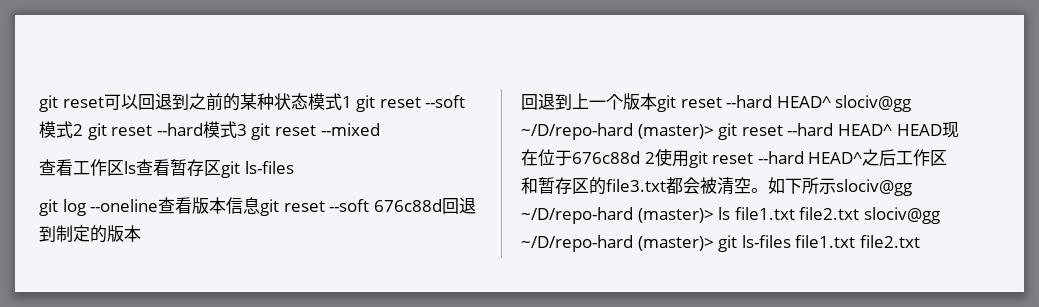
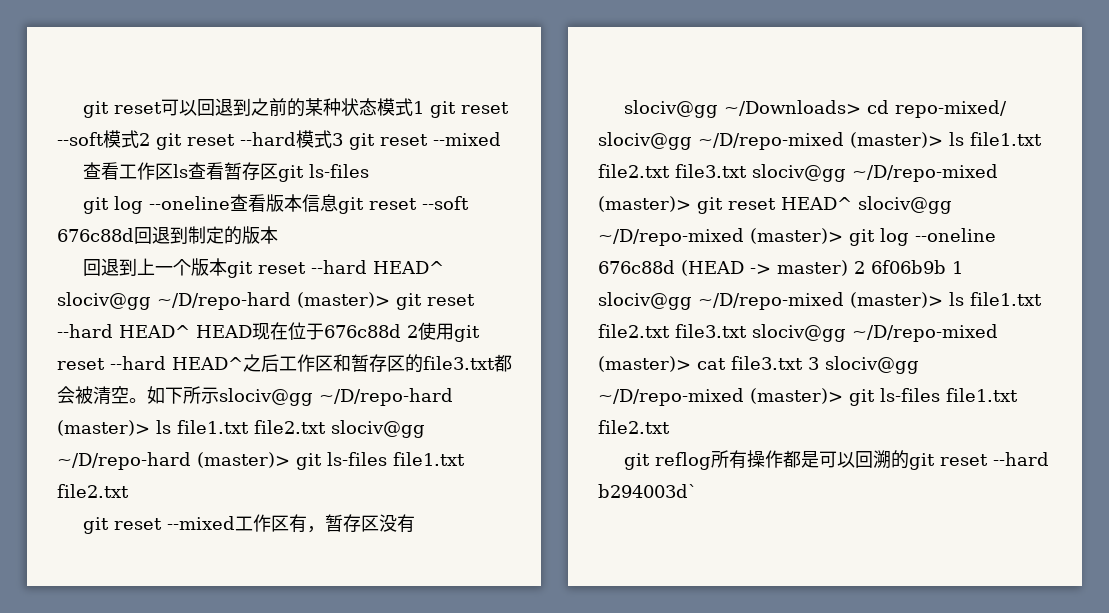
+ git reset --mixed工作区有，暂存区没有
+ slociv@gg ~/Downloads> cd repo-mixed/ slociv@gg ~/D/repo-mixed (master)> ls file1.txt file2.txt file3.txt slociv@gg ~/D/repo-mixed (master)> git reset HEAD^ slociv@gg ~/D/repo-mixed (master)> git log --oneline 676c88d (HEAD -> master) 2 6f06b9b 1 slociv@gg ~/D/repo-mixed (master)> ls file1.txt file2.txt file3.txt slociv@gg ~/D/repo-mixed (master)> cat file3.txt 3 slociv@gg ~/D/repo-mixed (master)> git ls-files file1.txt file2.txt
+ git reflog所有操作都是可以回溯的git reset --hard b294003d`

